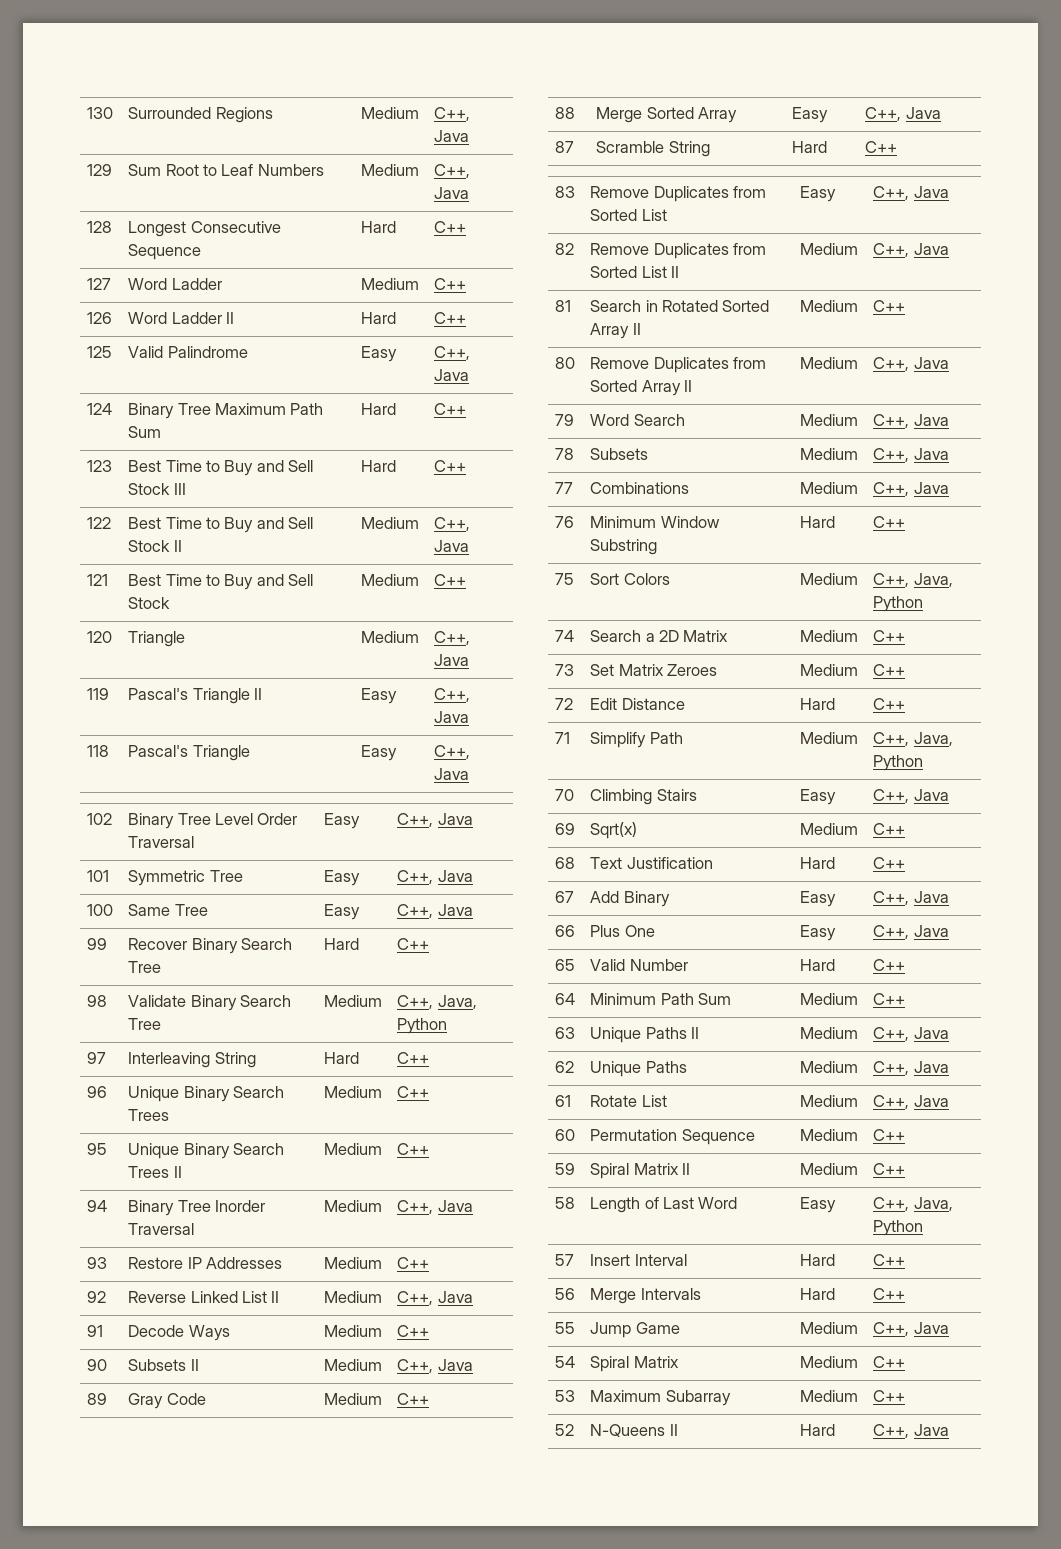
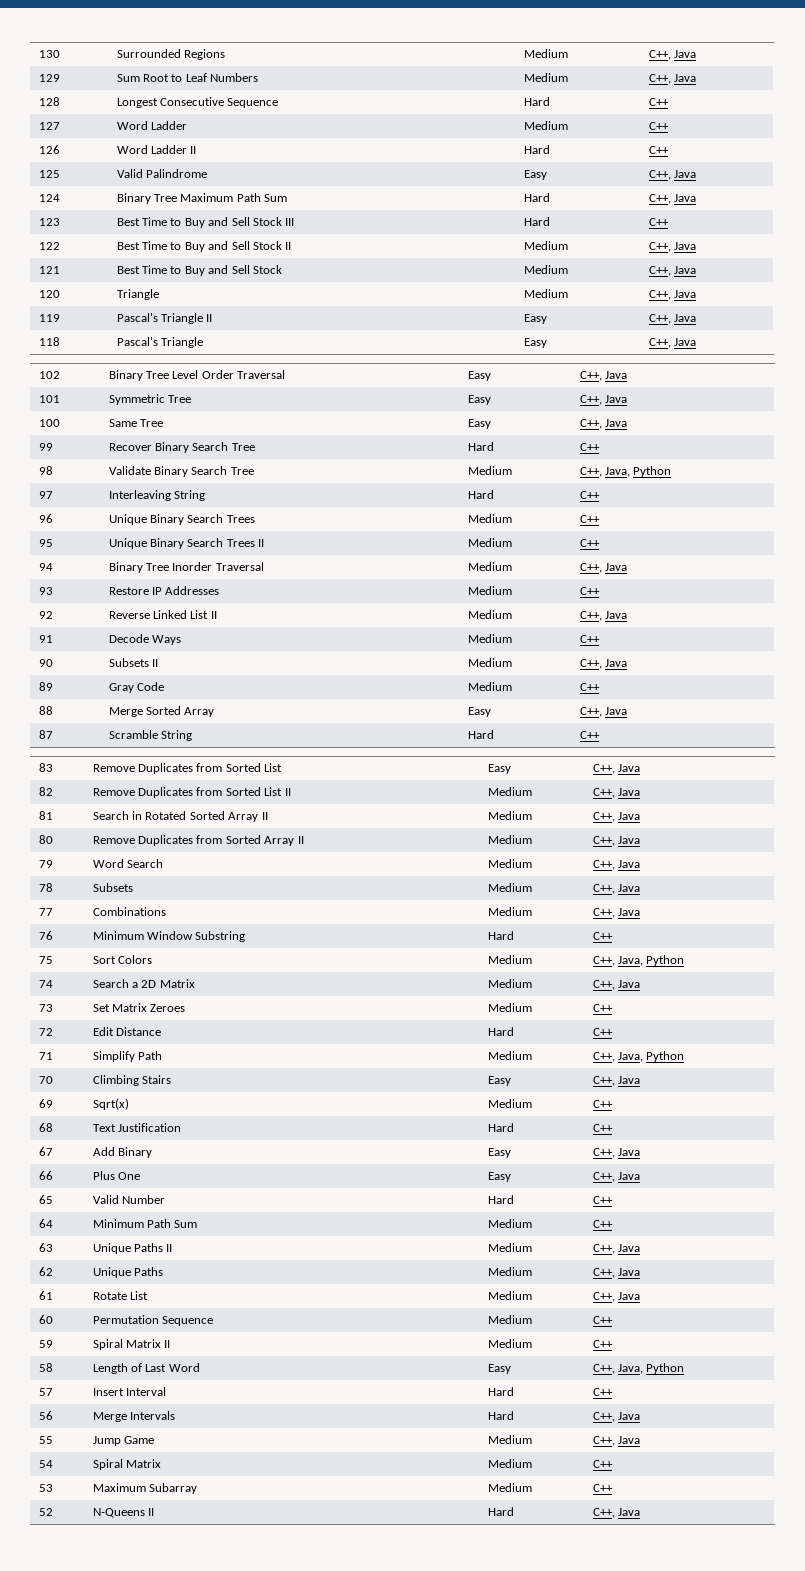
- 124 | Binary Tree Maximum Path Sum | Hard | C++
+ 124 | Binary Tree Maximum Path Sum | Hard | C++, Java
- 121 | Best Time to Buy and Sell Stock | Medium | C++
+ 121 | Best Time to Buy and Sell Stock | Medium | C++, Java
- 81 | Search in Rotated Sorted Array II | Medium | C++
+ 81 | Search in Rotated Sorted Array II | Medium | C++, Java
- 74 | Search a 2D Matrix | Medium | C++
+ 74 | Search a 2D Matrix | Medium | C++, Java
- 56 | Merge Intervals | Hard | C++
+ 56 | Merge Intervals | Hard | C++, Java

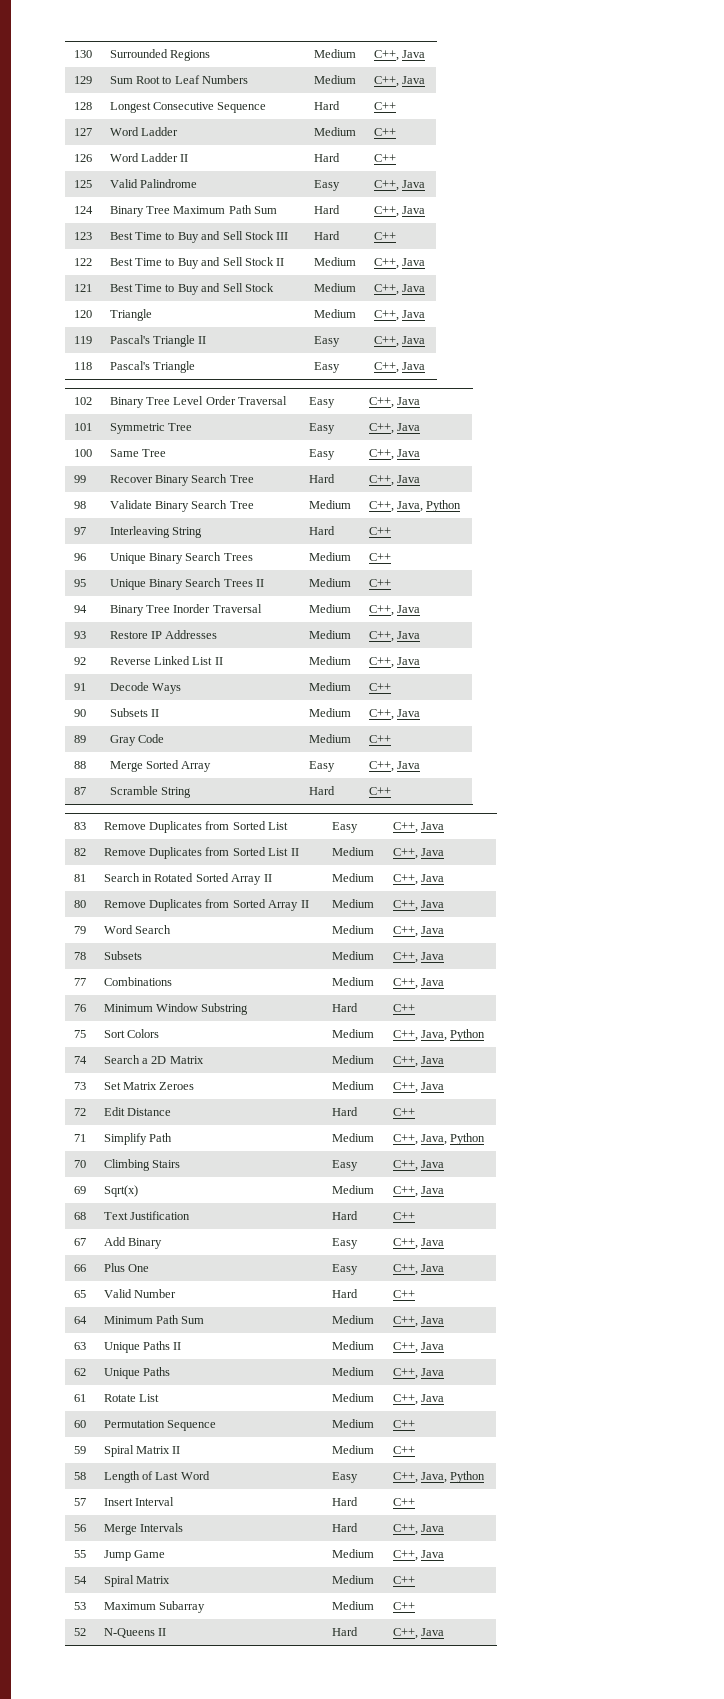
- 99 | Recover Binary Search Tree | Hard | C++
+ 99 | Recover Binary Search Tree | Hard | C++, Java
- 93 | Restore IP Addresses | Medium | C++
+ 93 | Restore IP Addresses | Medium | C++, Java
- 73 | Set Matrix Zeroes | Medium | C++
+ 73 | Set Matrix Zeroes | Medium | C++, Java
- 69 | Sqrt(x) | Medium | C++
+ 69 | Sqrt(x) | Medium | C++, Java
- 64 | Minimum Path Sum | Medium | C++
+ 64 | Minimum Path Sum | Medium | C++, Java

